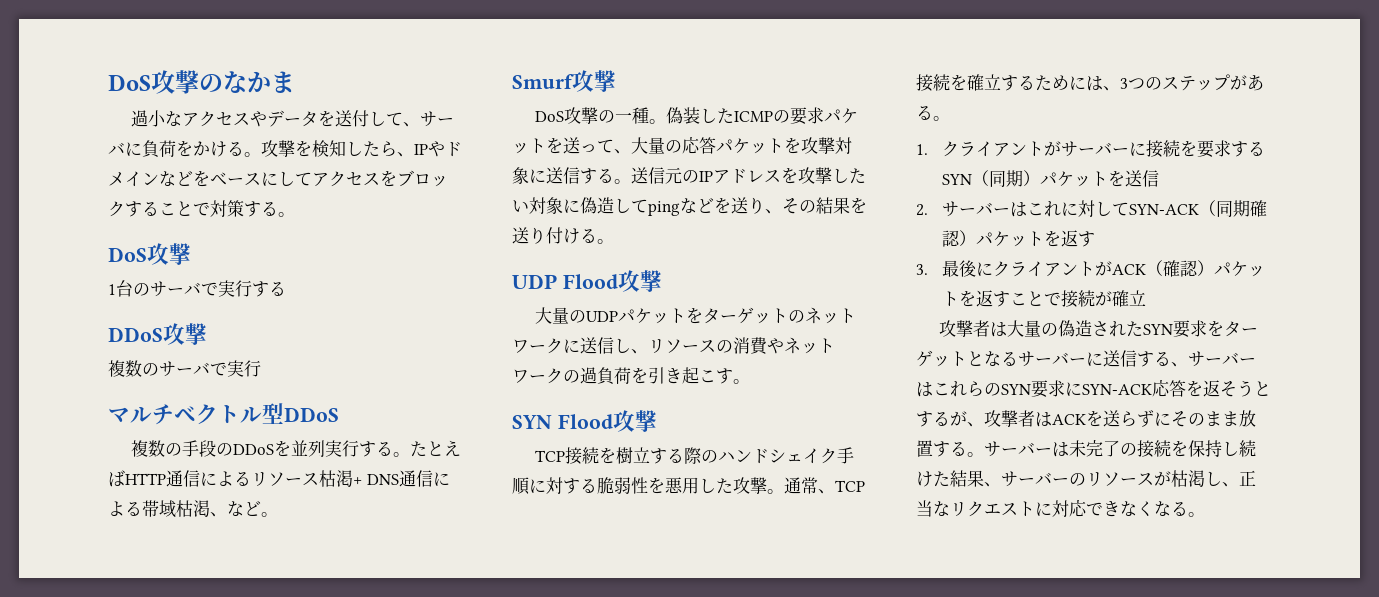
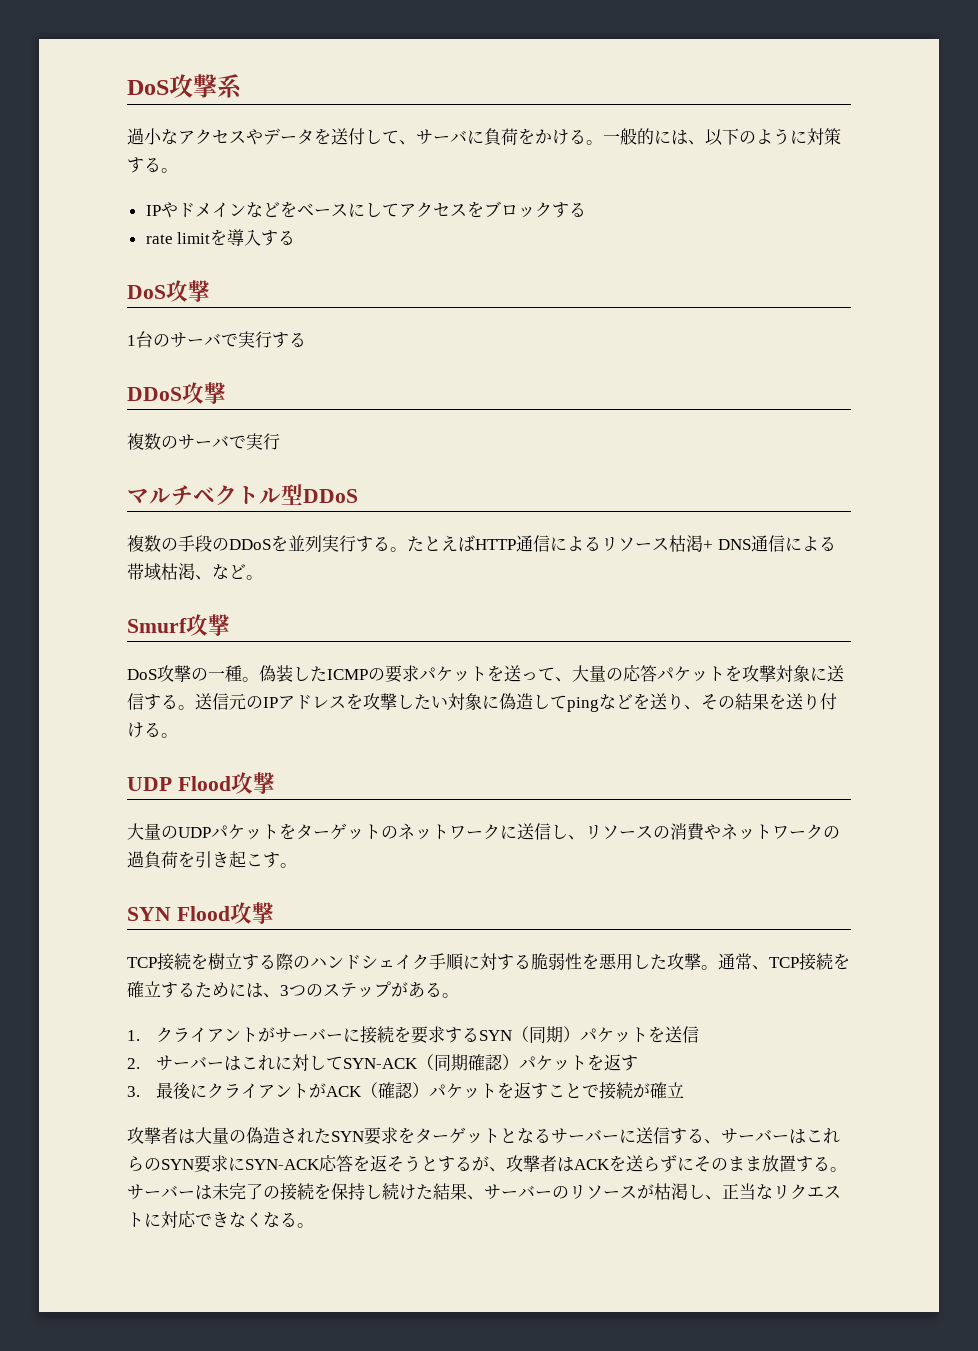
- DoS攻撃のなかま
+ DoS攻撃系
- 攻撃を検知したら、IPやドメインなどをベースにしてアクセスをブロックすることで対策する。
+ 一般的には、以下のように対策する。
+ IPやドメインなどをベースにしてアクセスをブロックする
+ rate limitを導入する

